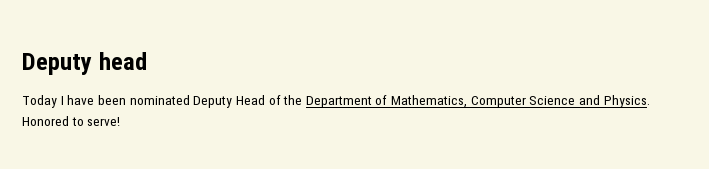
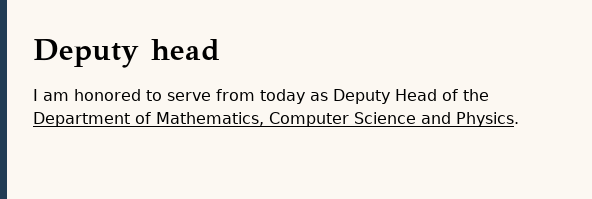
- Today I have been nominated Deputy Head of the Department of Mathematics, Computer Science and Physics. Honored to serve!
+ I am honored to serve from today as Deputy Head of the Department of Mathematics, Computer Science and Physics.

